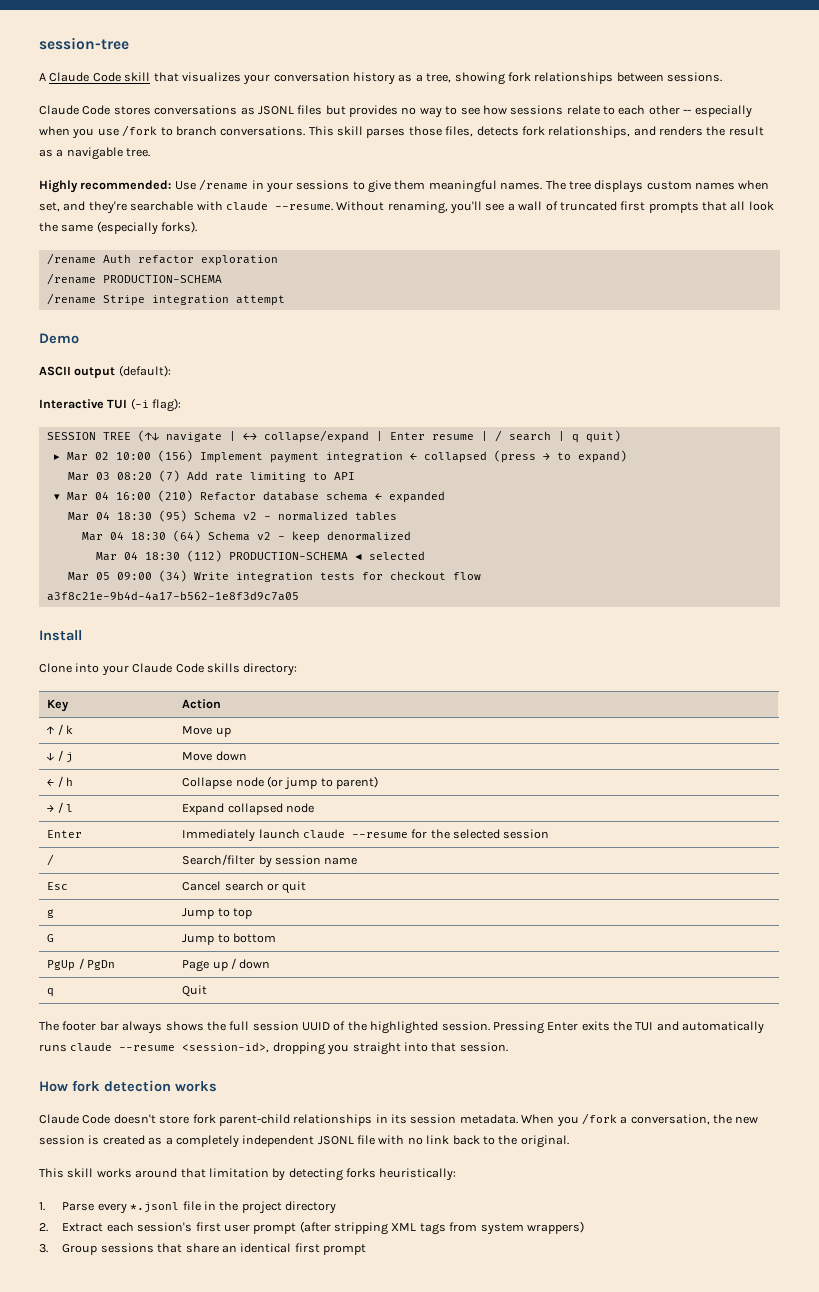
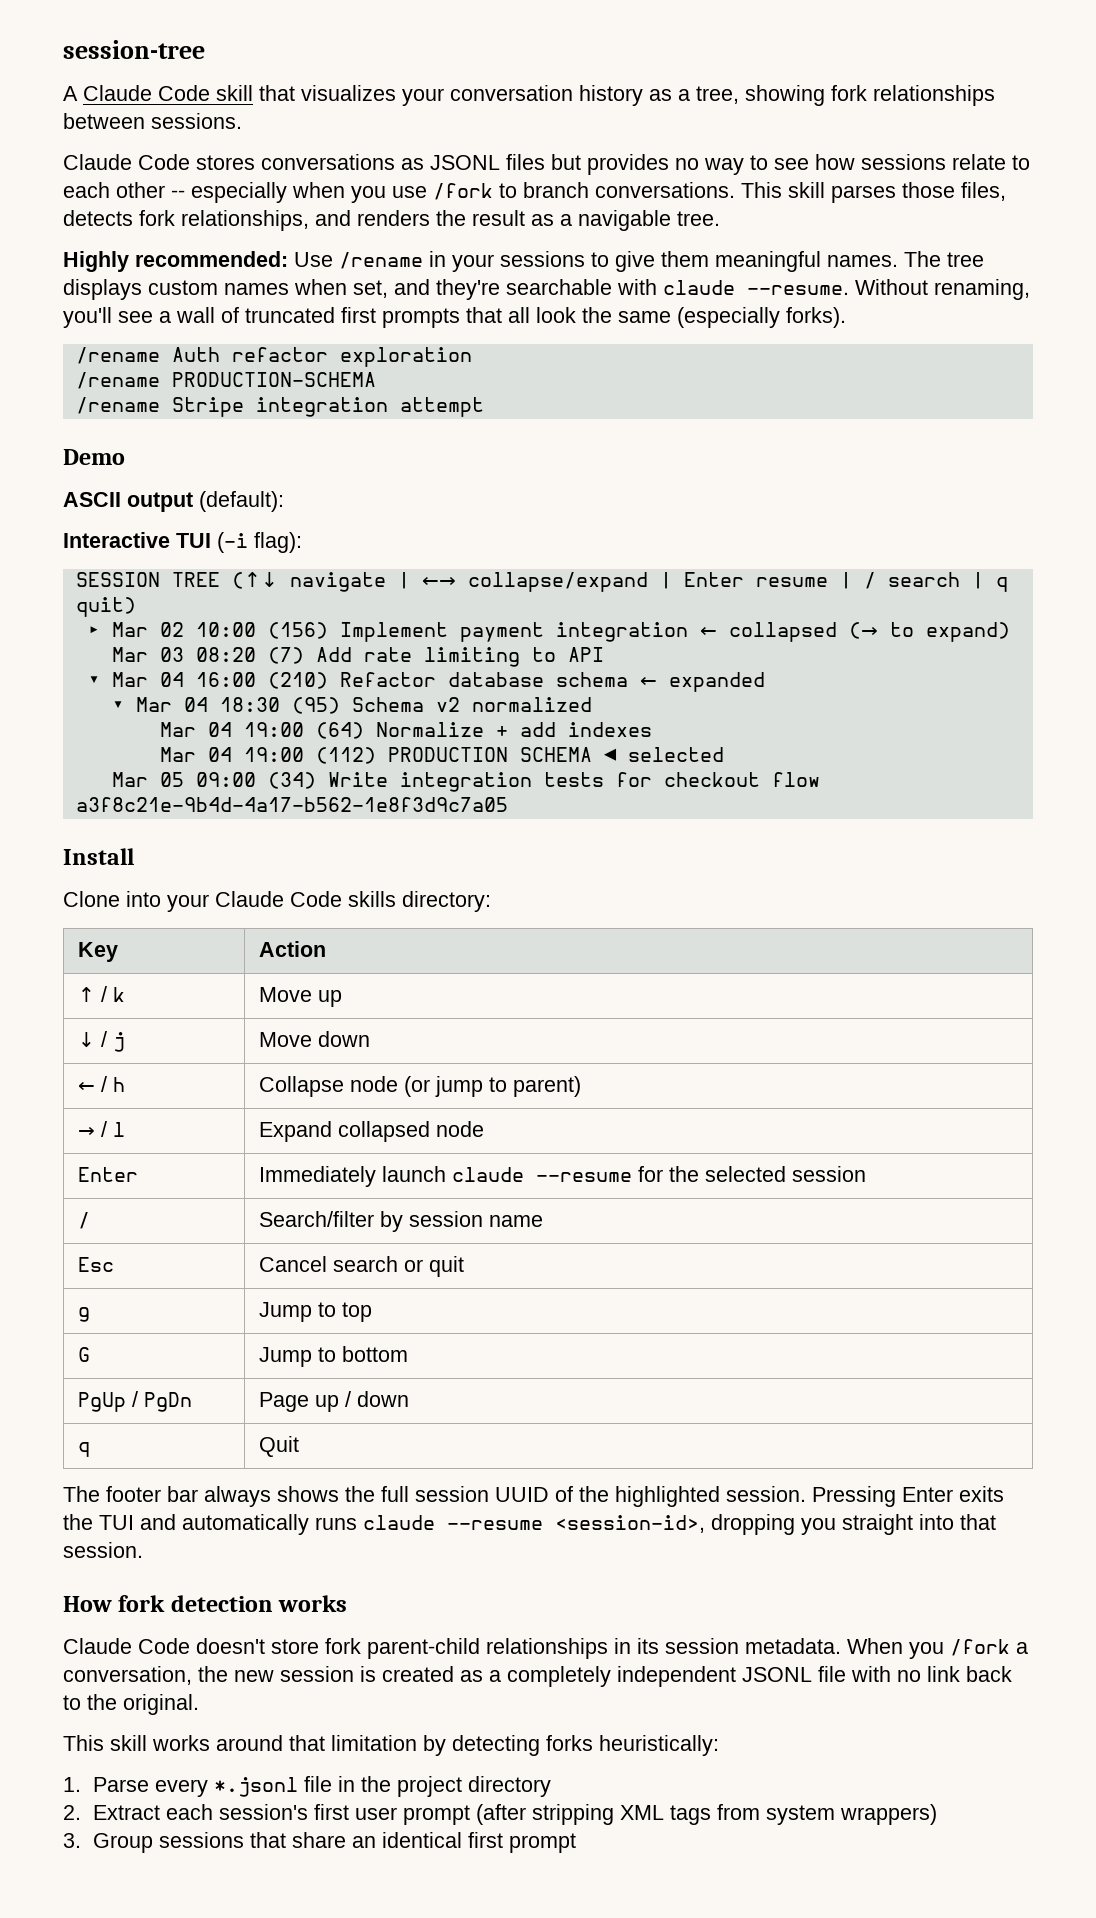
- ▸ Mar 02 10:00 (156) Implement payment integration ← collapsed (press → to expand)
+ ▸ Mar 02 10:00 (156) Implement payment integration ← collapsed (→ to expand)
- Mar 04 18:30 (95) Schema v2 - normalized tables
- Mar 04 18:30 (64) Schema v2 - keep denormalized
- Mar 04 18:30 (112) PRODUCTION-SCHEMA ◀ selected
+ ▾ Mar 04 18:30 (95) Schema v2 normalized
+ Mar 04 19:00 (64) Normalize + add indexes
+ Mar 04 19:00 (112) PRODUCTION SCHEMA ◀ selected

